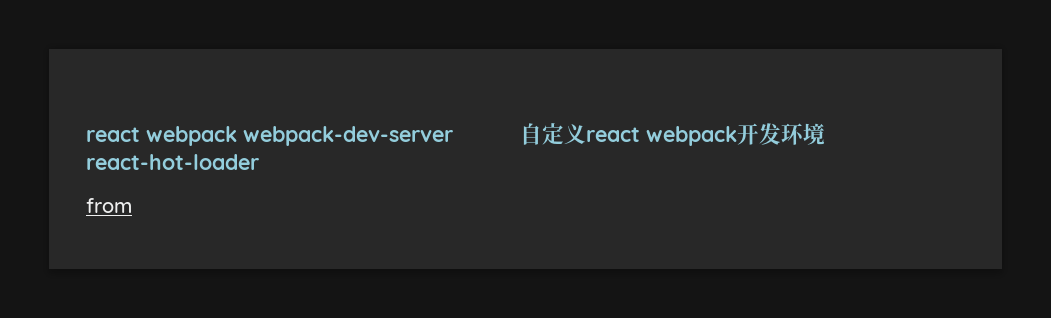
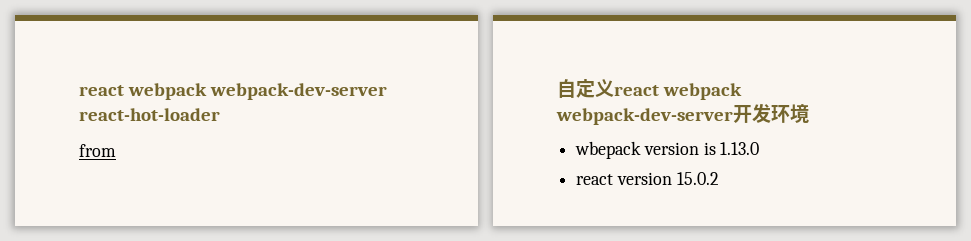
- 自定义react webpack开发环境
+ 自定义react webpack webpack-dev-server开发环境
+ wbepack version is 1.13.0
+ react version 15.0.2

